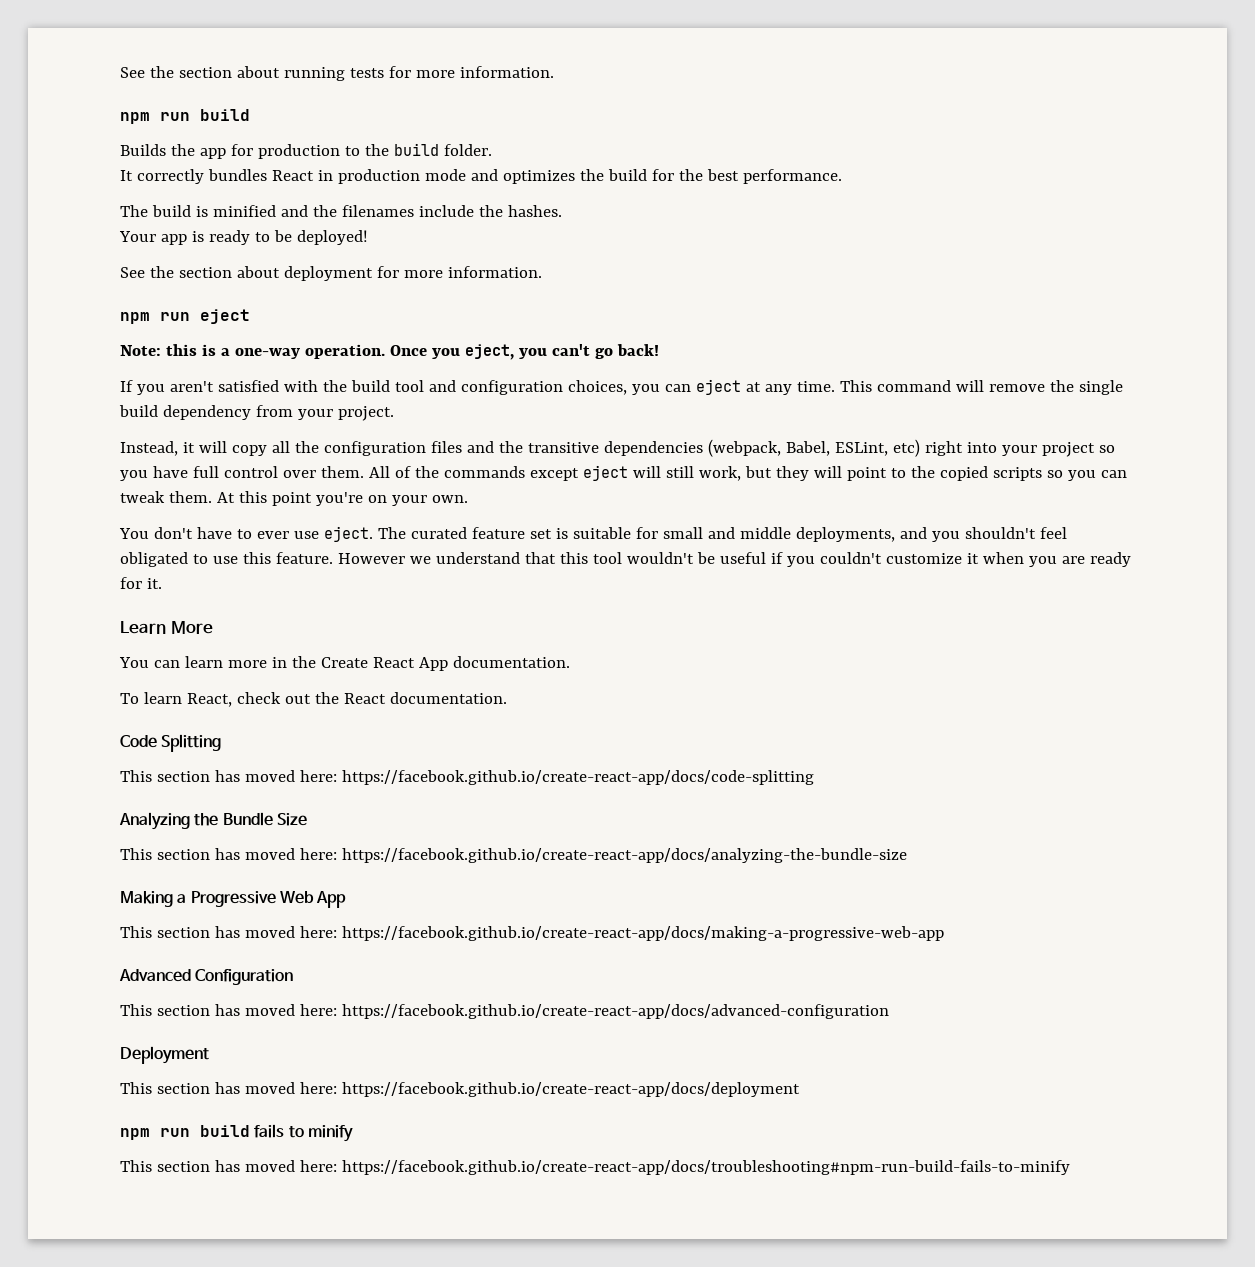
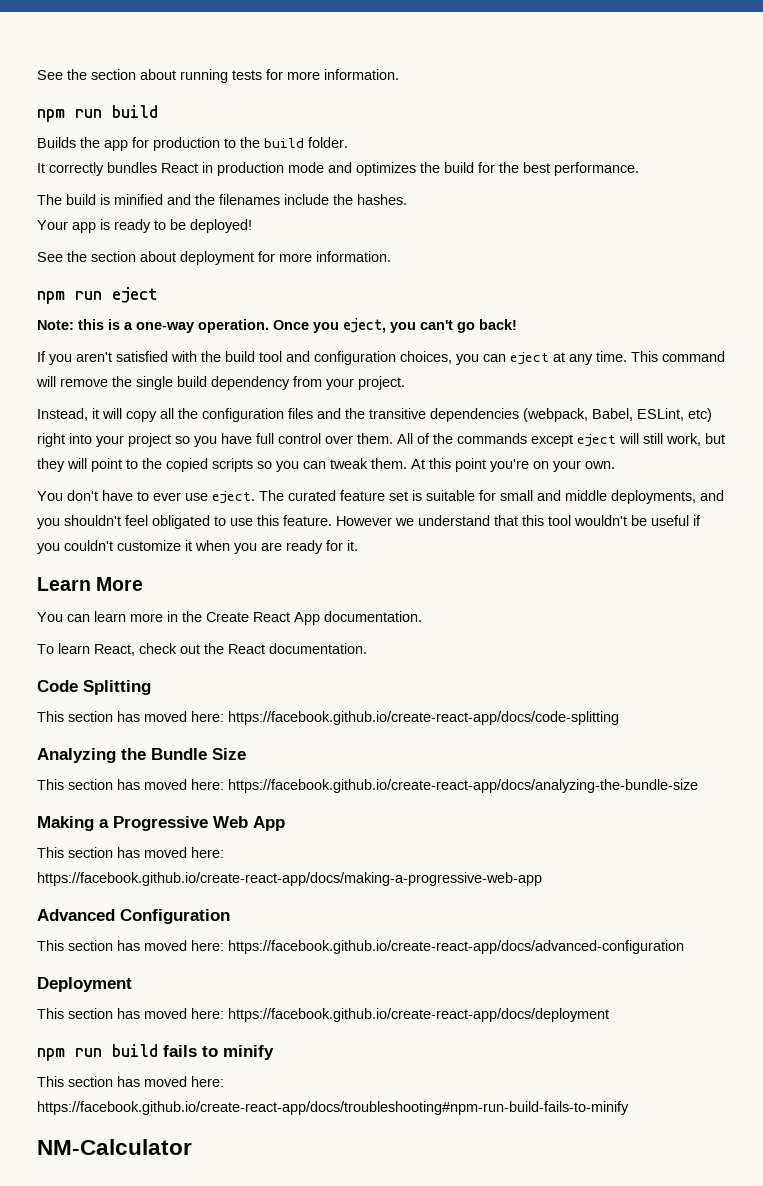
+ NM-Calculator

